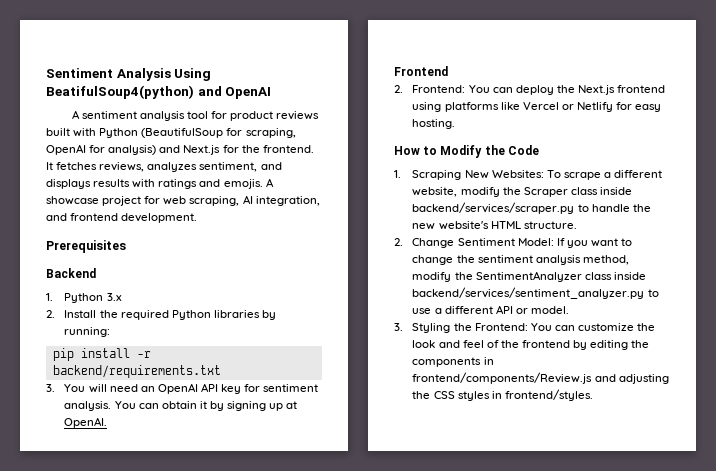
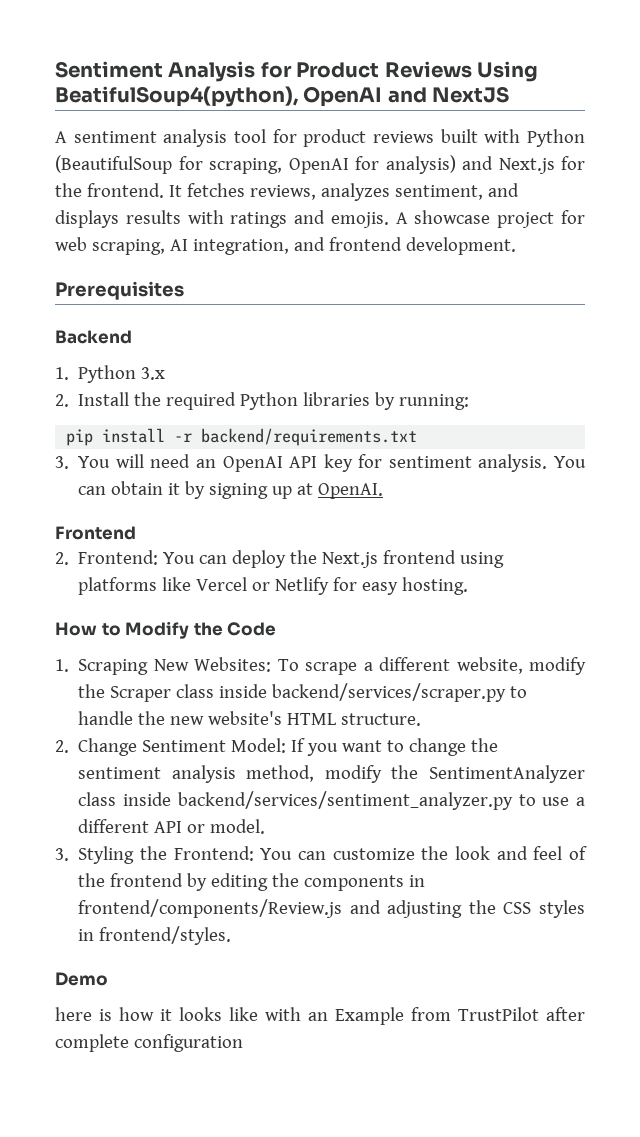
- Sentiment Analysis Using BeatifulSoup4(python) and OpenAI
+ Sentiment Analysis for Product Reviews Using BeatifulSoup4(python), OpenAI and NextJS
+ Demo
+ here is how it looks like with an Example from TrustPilot after complete configuration

